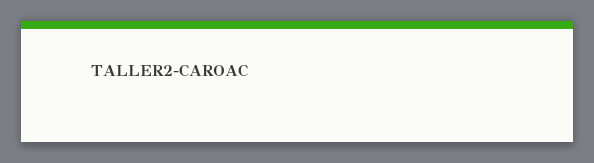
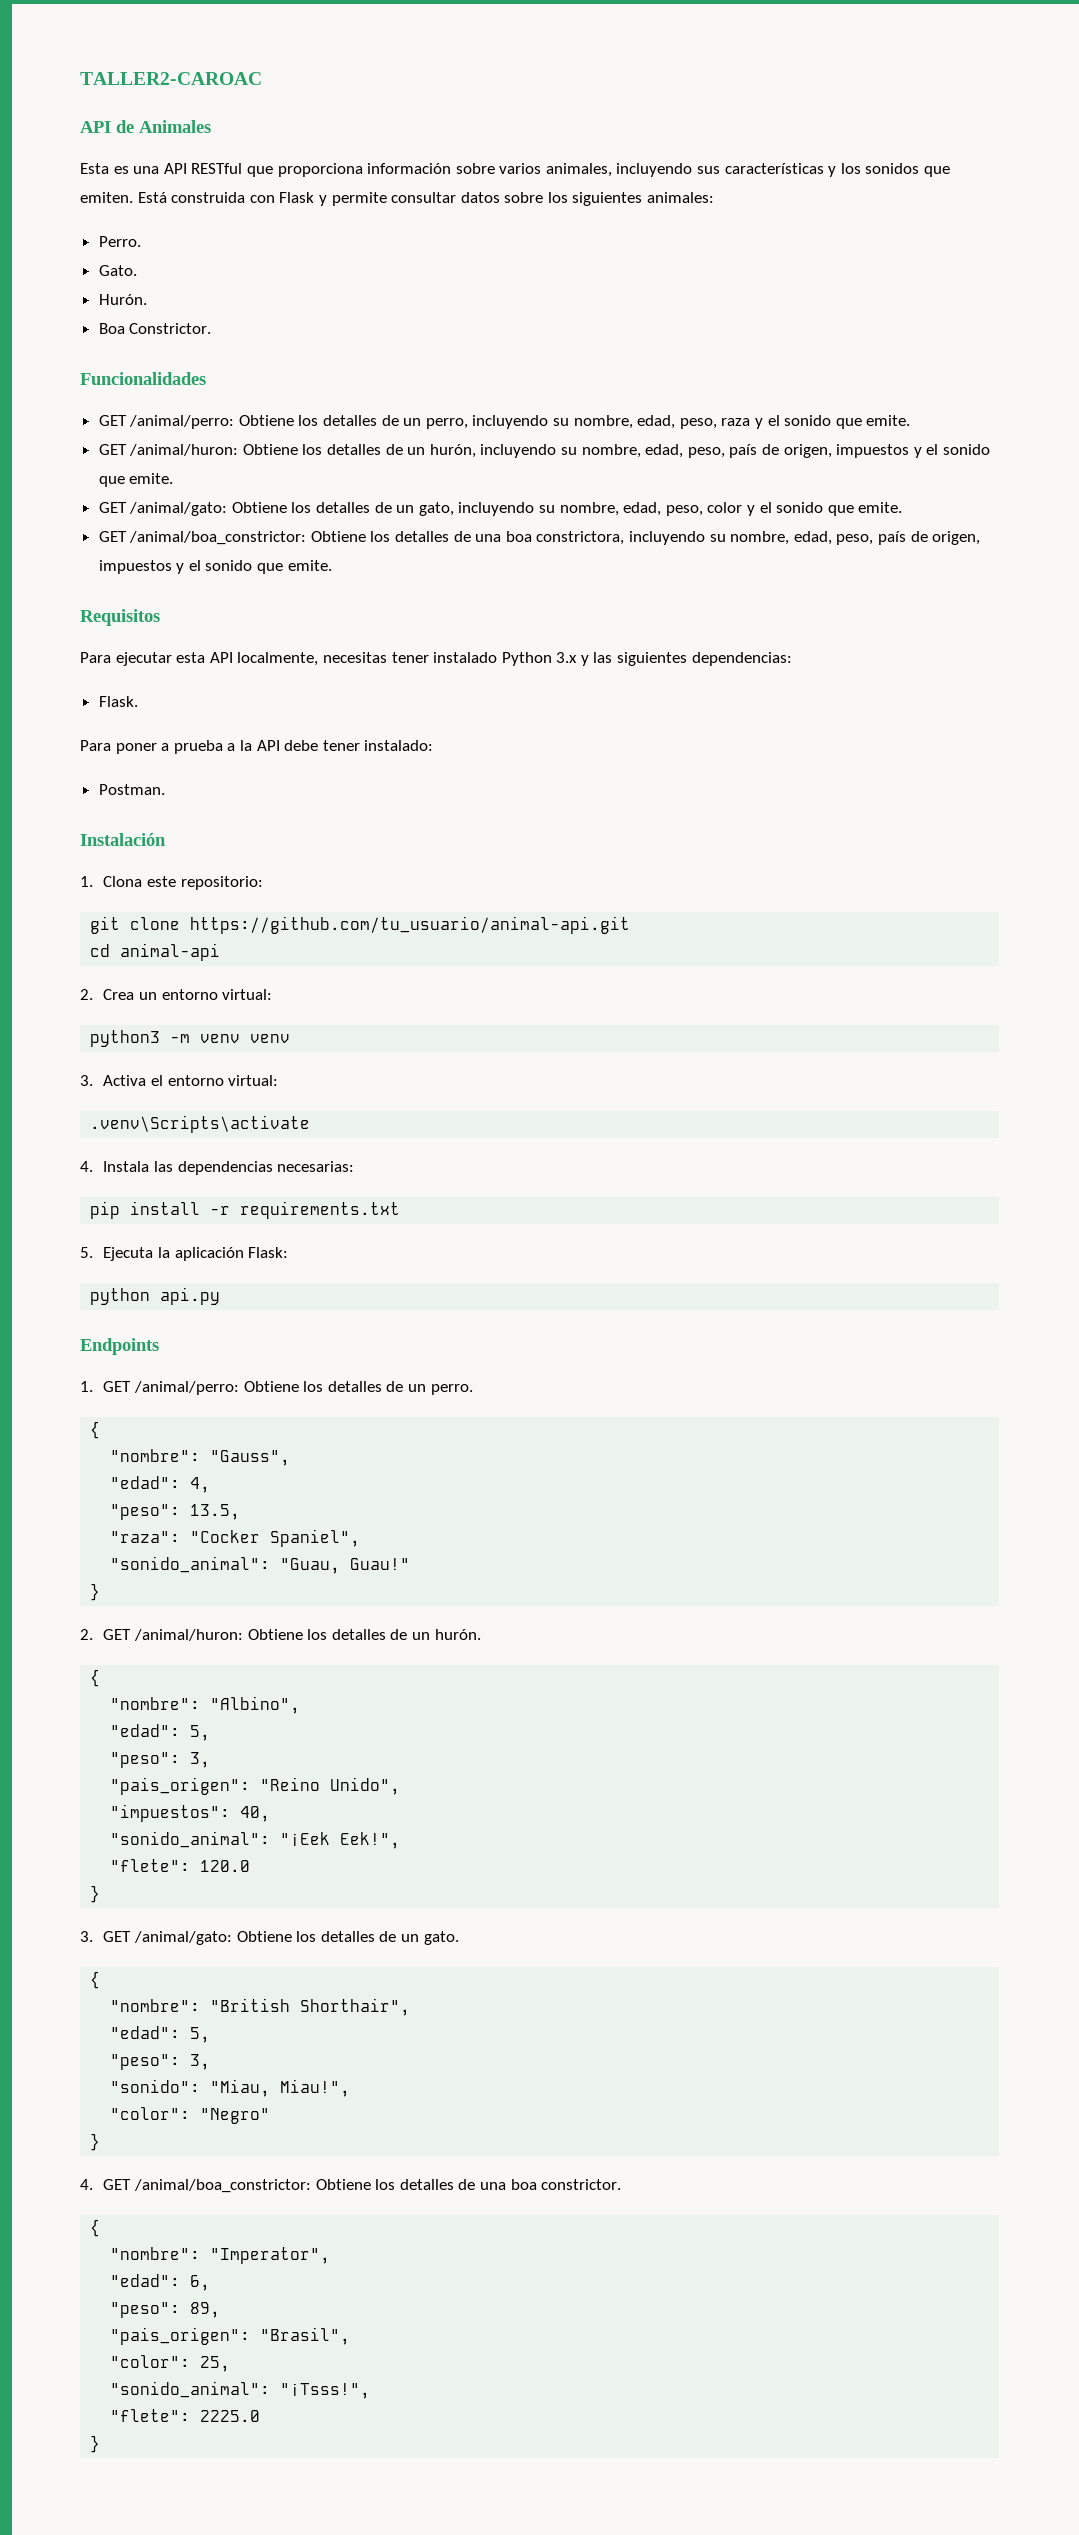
+ API de Animales
+ Esta es una API RESTful que proporciona información sobre varios animales, incluyendo sus características y los sonidos que emiten. Está construida con Flask y permite consultar datos sobre los siguientes animales:
+ Perro.
+ Gato.
+ Hurón.
+ Boa Constrictor.
+ Funcionalidades
+ GET /animal/perro: Obtiene los detalles de un perro, incluyendo su nombre, edad, peso, raza y el sonido que emite.
+ GET /animal/huron: Obtiene los detalles de un hurón, incluyendo su nombre, edad, peso, país de origen, impuestos y el sonido que emite.
+ GET /animal/gato: Obtiene los detalles de un gato, incluyendo su nombre, edad, peso, color y el sonido que emite.
+ GET /animal/boa_constrictor: Obtiene los detalles de una boa constrictora, incluyendo su nombre, edad, peso, país de origen, impuestos y el sonido que emite.
+ Requisitos
+ Para ejecutar esta API localmente, necesitas tener instalado Python 3.x y las siguientes dependencias:
+ Flask.
+ Para poner a prueba a la API debe tener instalado:
+ Postman.
+ Instalación
+ 1. Clona este repositorio:
+ git clone https://github.com/tu_usuario/animal-api.git
+ cd animal-api
+ 2. Crea un entorno virtual:
+ python3 -m venv venv
+ 3. Activa el entorno virtual:
+ .venv\Scripts\activate
+ 4. Instala las dependencias necesarias:
+ pip install -r requirements.txt
+ 5. Ejecuta la aplicación Flask:
+ python api.py
+ Endpoints
+ 1. GET /animal/perro: Obtiene los detalles de un perro.
+ {
+ "nombre": "Gauss",
+ "edad": 4,
+ "peso": 13.5,
+ "raza": "Cocker Spaniel",
+ "sonido_animal": "Guau, Guau!"
+ }
+ 2. GET /animal/huron: Obtiene los detalles de un hurón.
+ {
+ "nombre": "Albino",
+ "edad": 5,
+ "peso": 3,
+ "pais_origen": "Reino Unido",
+ "impuestos": 40,
+ "sonido_animal": "¡Eek Eek!",
+ "flete": 120.0
+ }
+ 3. GET /animal/gato: Obtiene los detalles de un gato.
+ {
+ "nombre": "British Shorthair",
+ "edad": 5,
+ "peso": 3,
+ "sonido": "Miau, Miau!",
+ "color": "Negro"
+ }
+ 4. GET /animal/boa_constrictor: Obtiene los detalles de una boa constrictor.
+ {
+ "nombre": "Imperator",
+ "edad": 6,
+ "peso": 89,
+ "pais_origen": "Brasil",
+ "color": 25,
+ "sonido_animal": "¡Tsss!",
+ "flete": 2225.0
+ }

